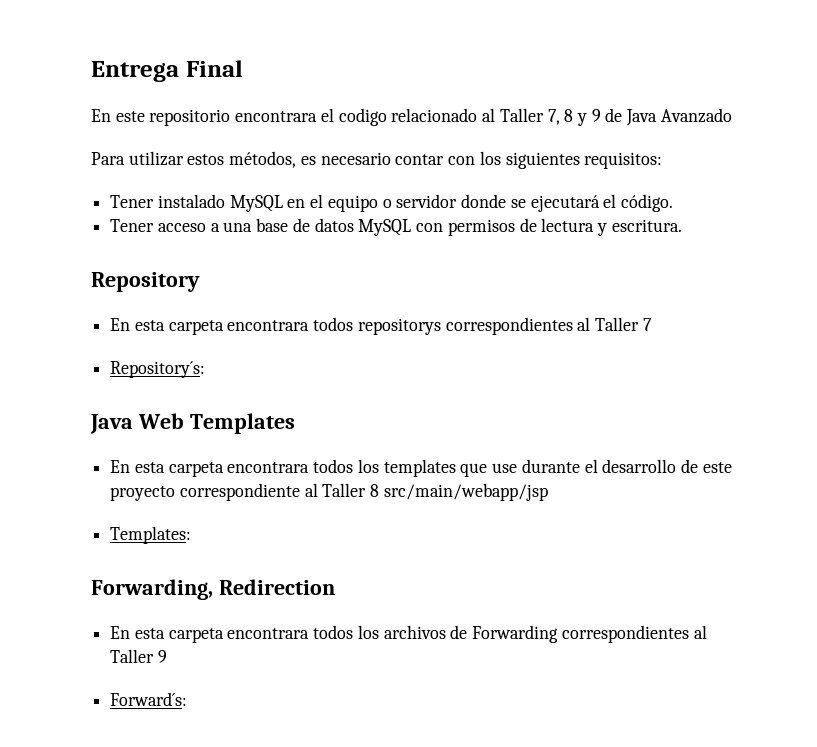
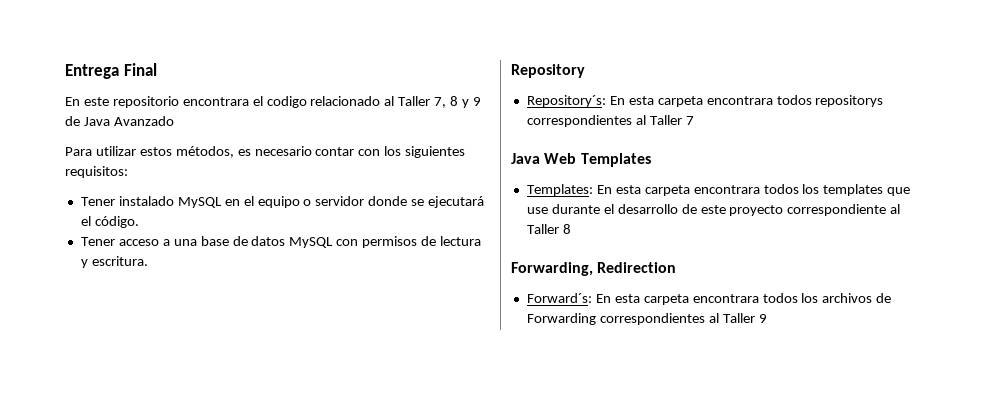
- En esta carpeta encontrara todos repositorys correspondientes al Taller 7
+ Repository´s: En esta carpeta encontrara todos repositorys correspondientes al Taller 7
- Repository´s:
- En esta carpeta encontrara todos los templates que use durante el desarrollo de este proyecto correspondiente al Taller 8 src/main/webapp/jsp
- Templates:
+ Templates: En esta carpeta encontrara todos los templates que use durante el desarrollo de este proyecto correspondiente al Taller 8
- En esta carpeta encontrara todos los archivos de Forwarding correspondientes al Taller 9
+ Forward´s: En esta carpeta encontrara todos los archivos de Forwarding correspondientes al Taller 9
- Forward´s:

